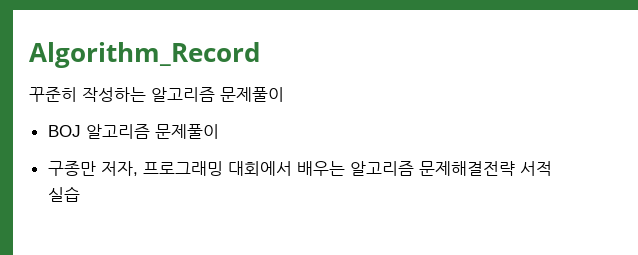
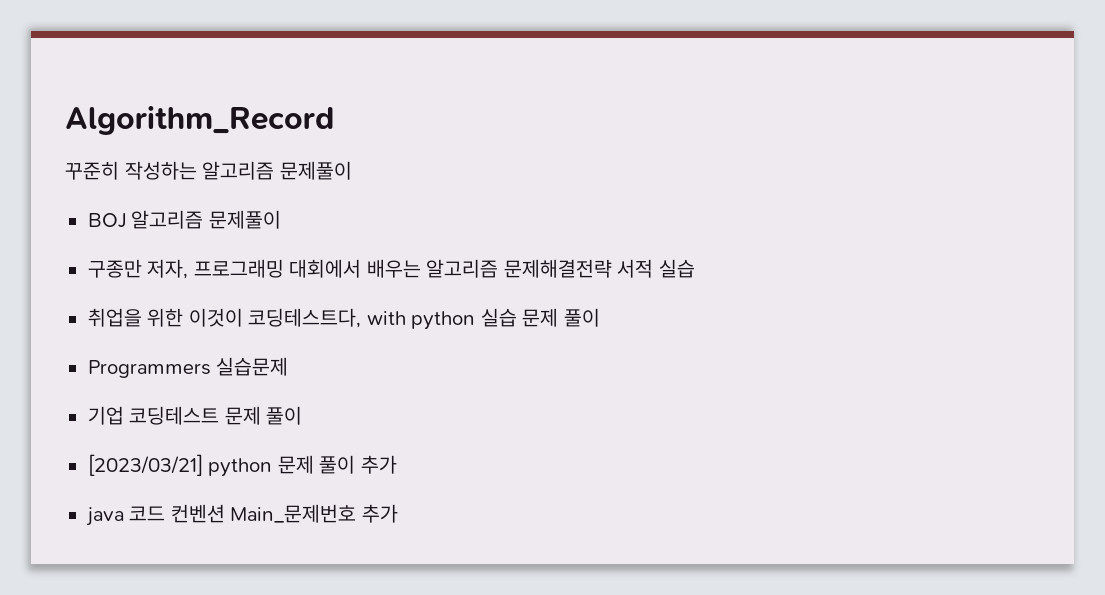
+ 취업을 위한 이것이 코딩테스트다, with python 실습 문제 풀이
+ Programmers 실습문제
+ 기업 코딩테스트 문제 풀이
+ [2023/03/21] python 문제 풀이 추가
+ java 코드 컨벤션 Main_문제번호 추가

